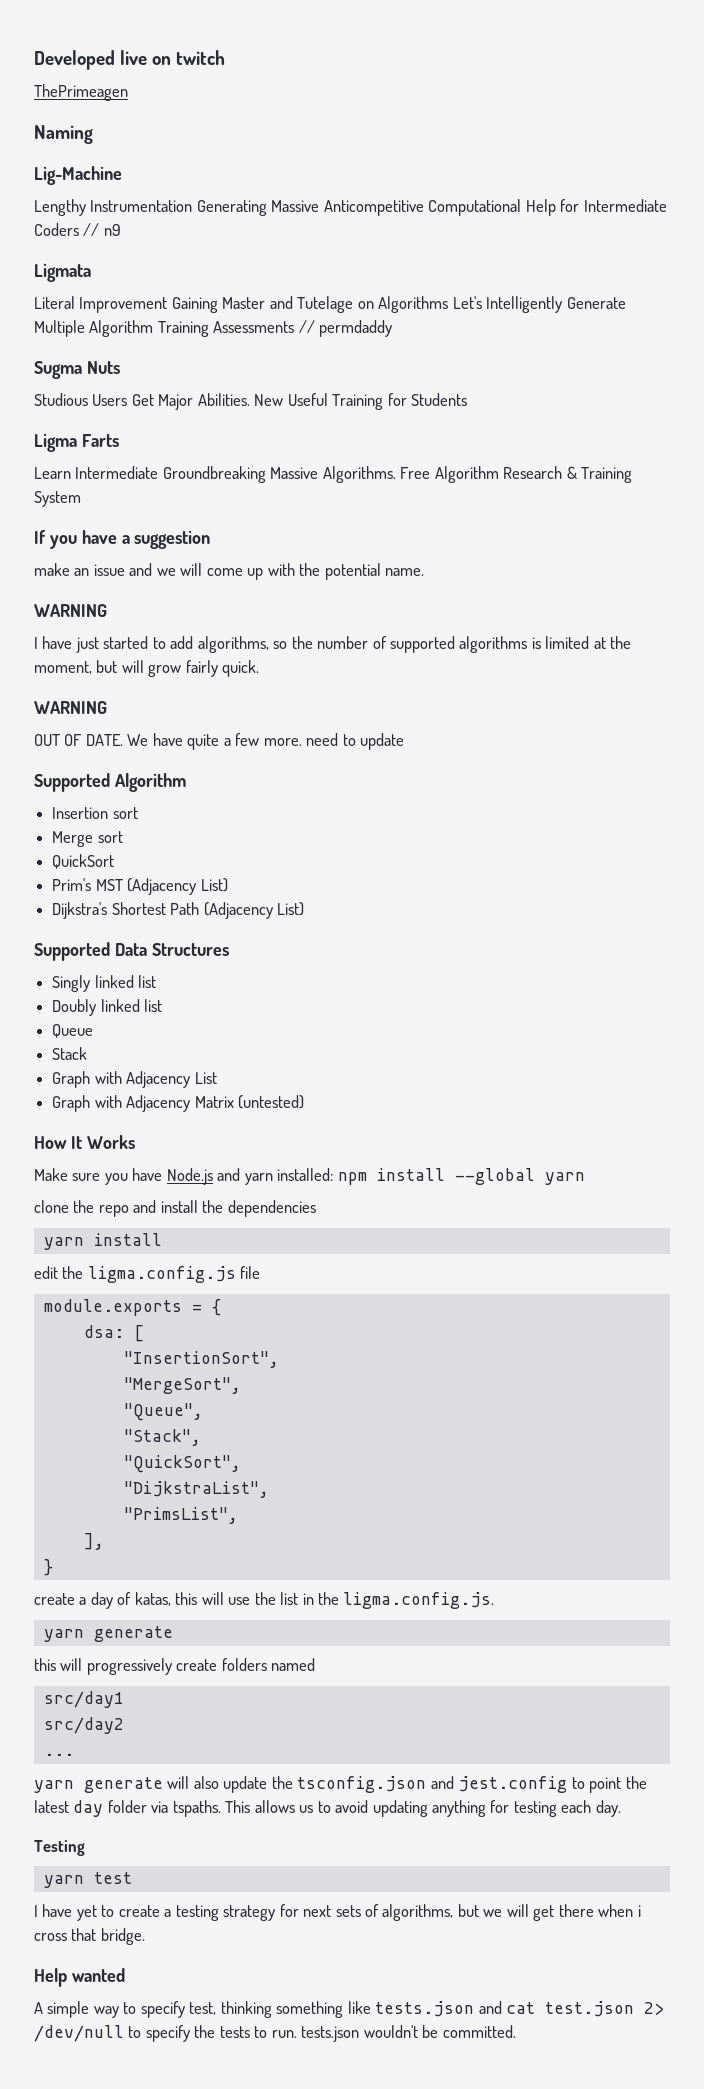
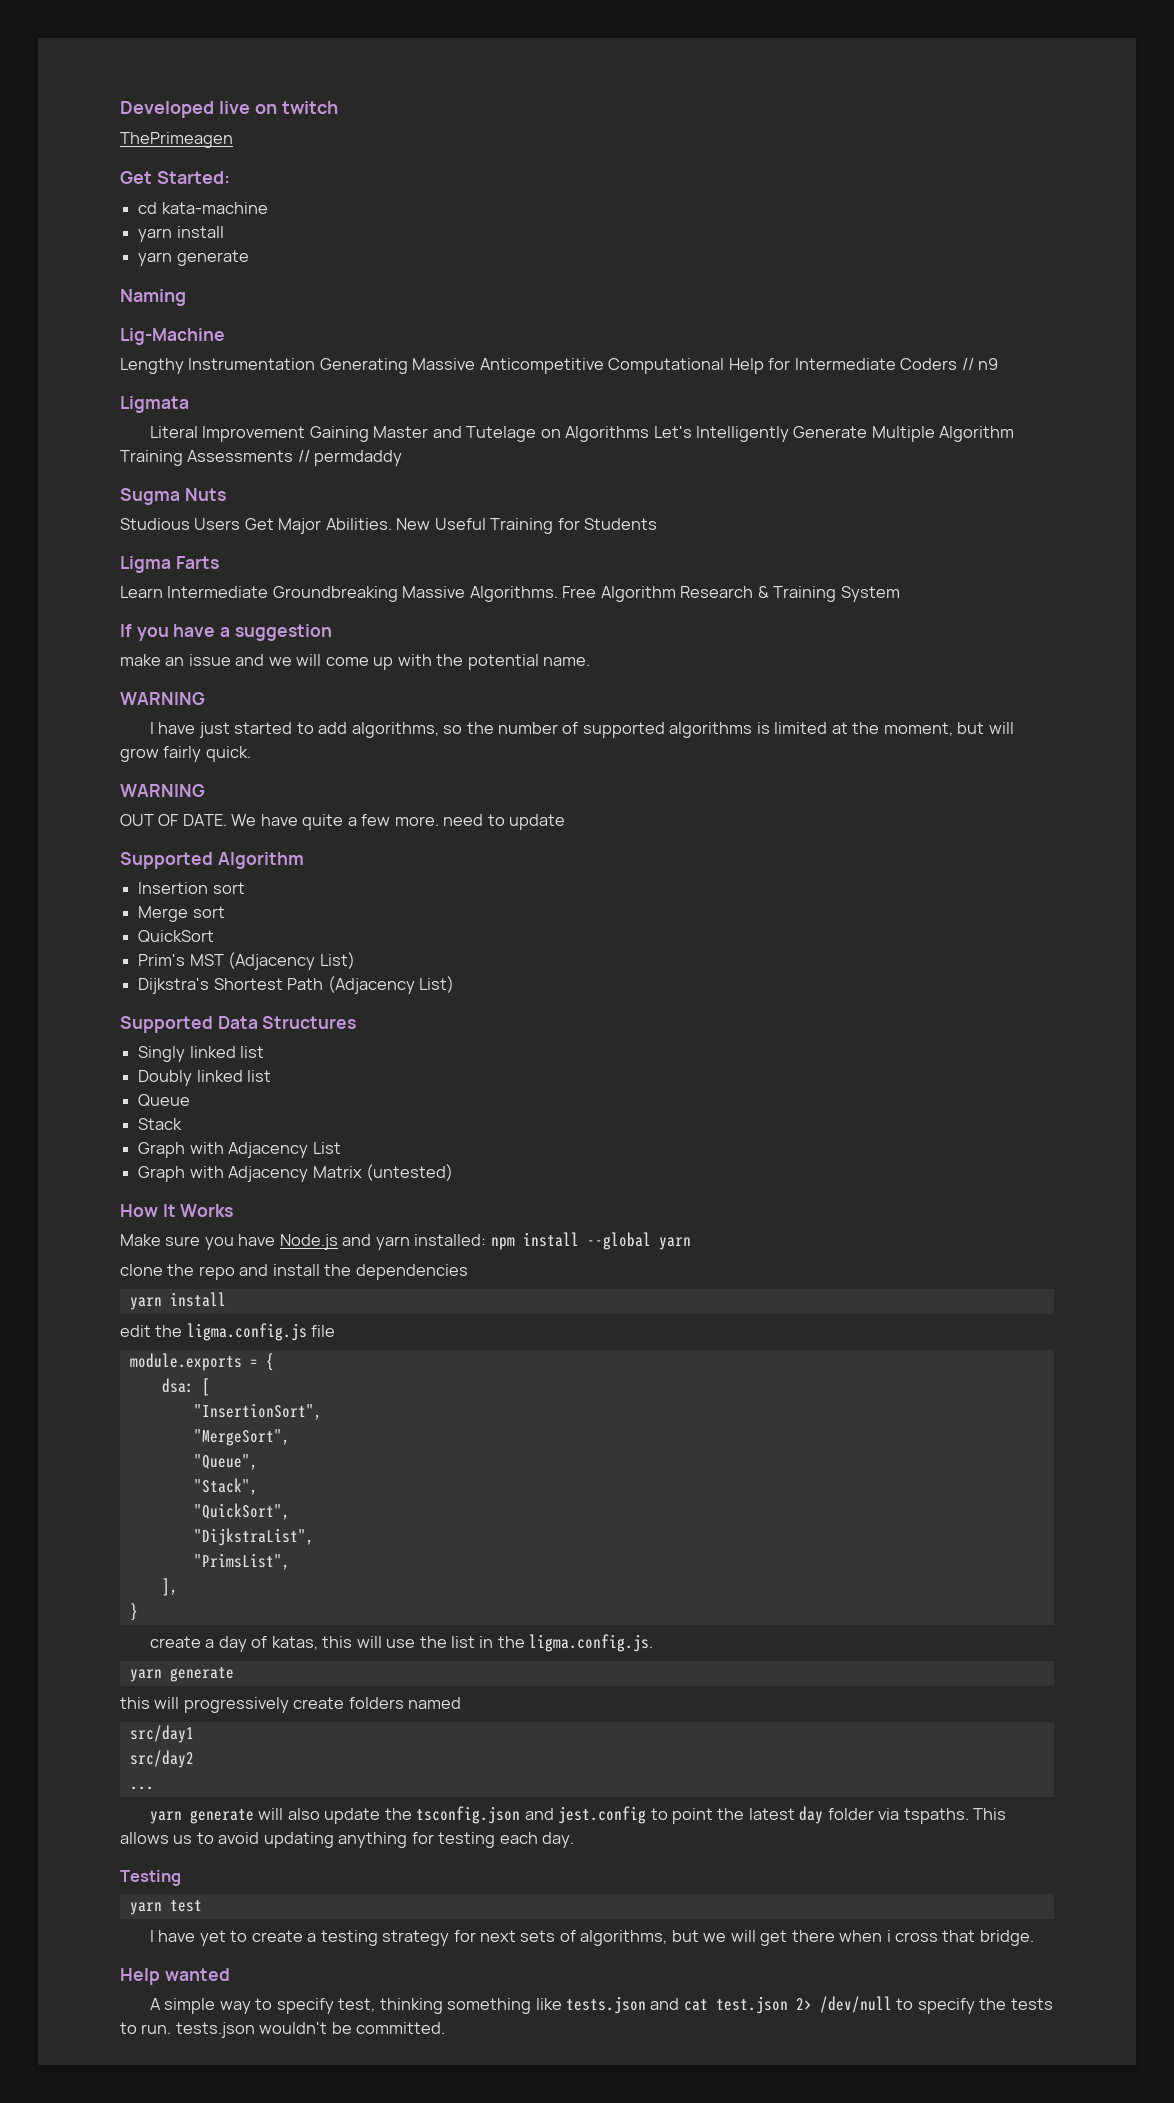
+ Get Started:
+ cd kata-machine
+ yarn install
+ yarn generate

